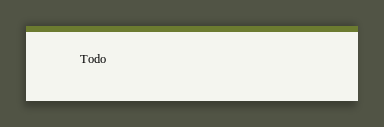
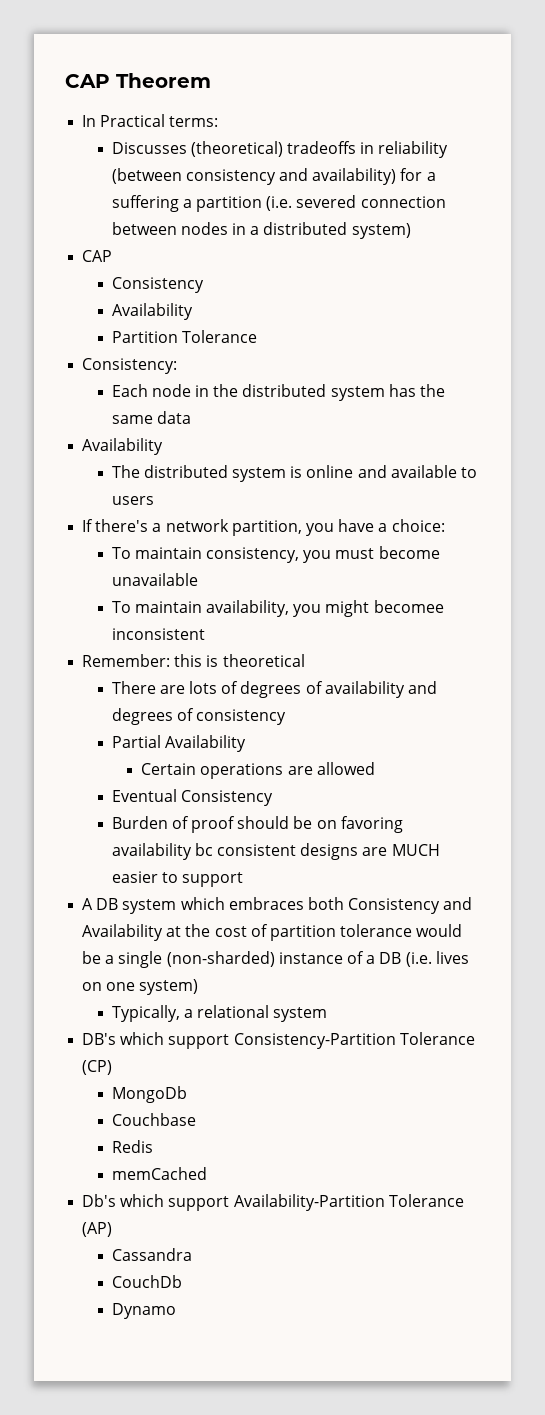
- Todo
+ CAP Theorem
+ In Practical terms:
+ Discusses (theoretical) tradeoffs in reliability (between consistency and availability) for a suffering a partition (i.e. severed connection between nodes in a distributed system)
+ CAP
+ Consistency
+ Availability
+ Partition Tolerance
+ Consistency:
+ Each node in the distributed system has the same data
+ Availability
+ The distributed system is online and available to users
+ If there's a network partition, you have a choice:
+ To maintain consistency, you must become unavailable
+ To maintain availability, you might becomee inconsistent
+ Remember: this is theoretical
+ There are lots of degrees of availability and degrees of consistency
+ Partial Availability
+ Certain operations are allowed
+ Eventual Consistency
+ Burden of proof should be on favoring availability bc consistent designs are MUCH easier to support
+ A DB system which embraces both Consistency and Availability at the cost of partition tolerance would be a single (non-sharded) instance of a DB (i.e. lives on one system)
+ Typically, a relational system
+ DB's which support Consistency-Partition Tolerance (CP)
+ MongoDb
+ Couchbase
+ Redis
+ memCached
+ Db's which support Availability-Partition Tolerance (AP)
+ Cassandra
+ CouchDb
+ Dynamo

